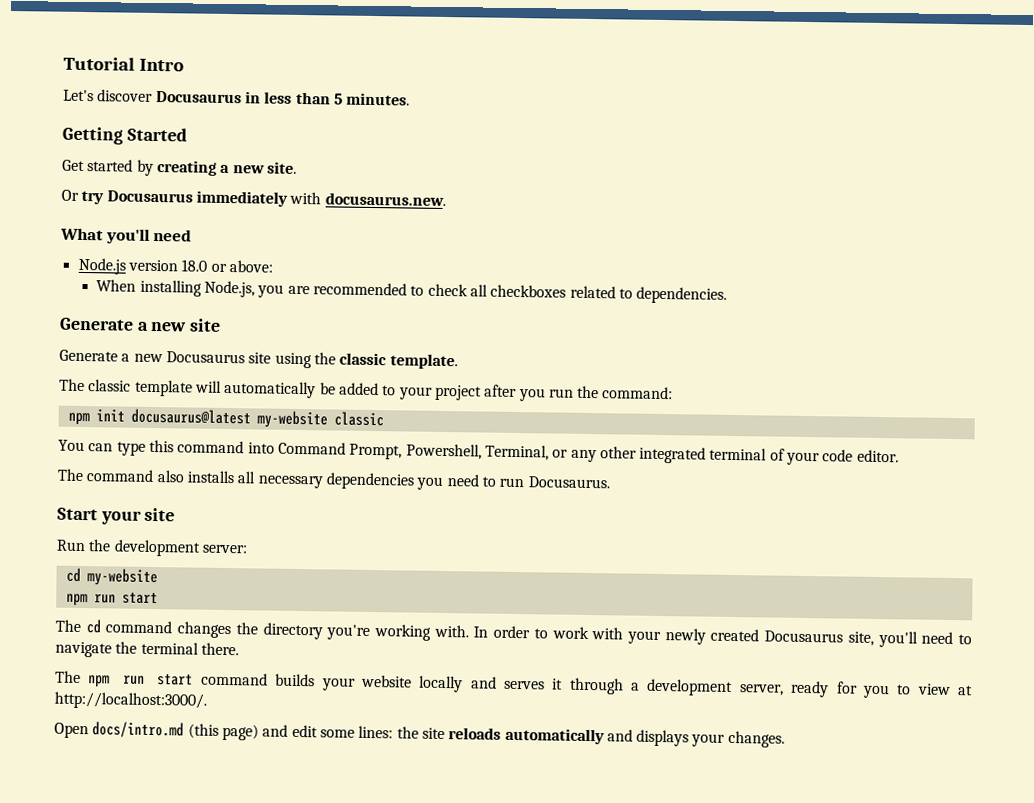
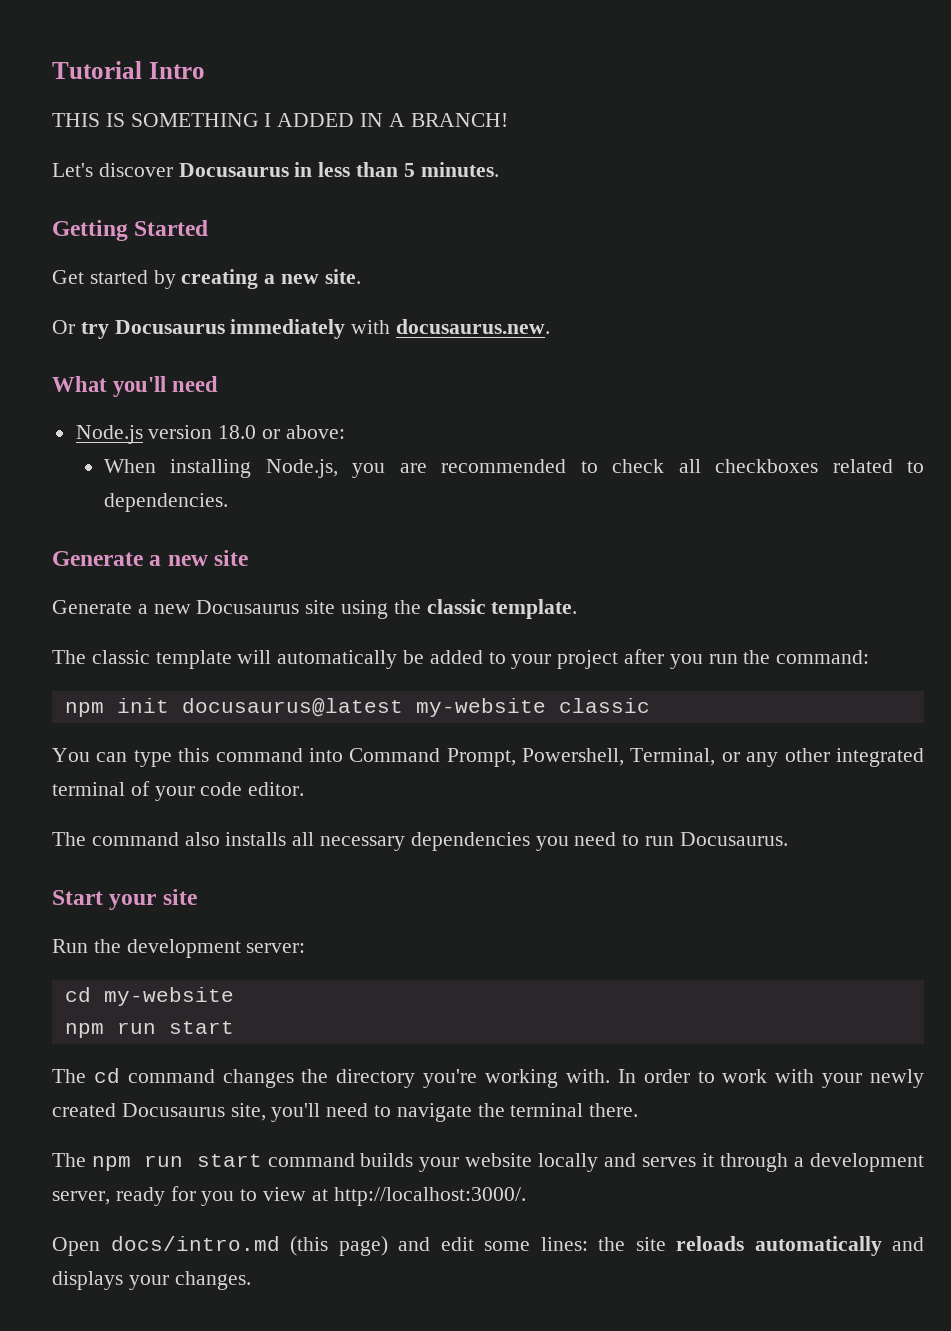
+ THIS IS SOMETHING I ADDED IN A BRANCH!

